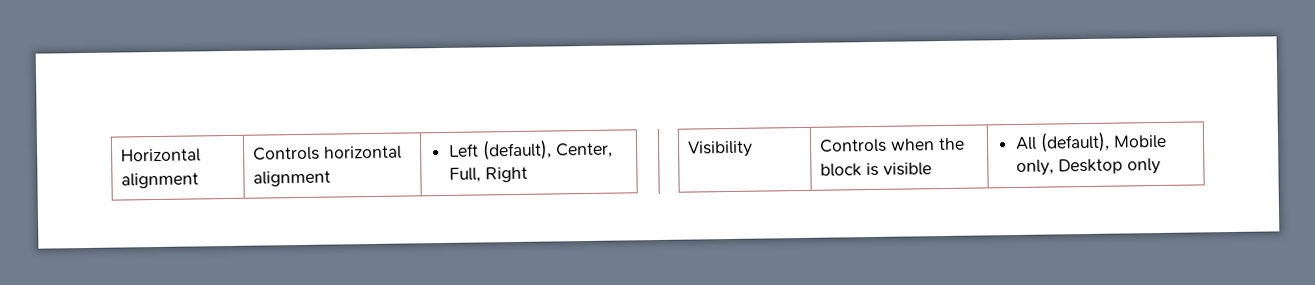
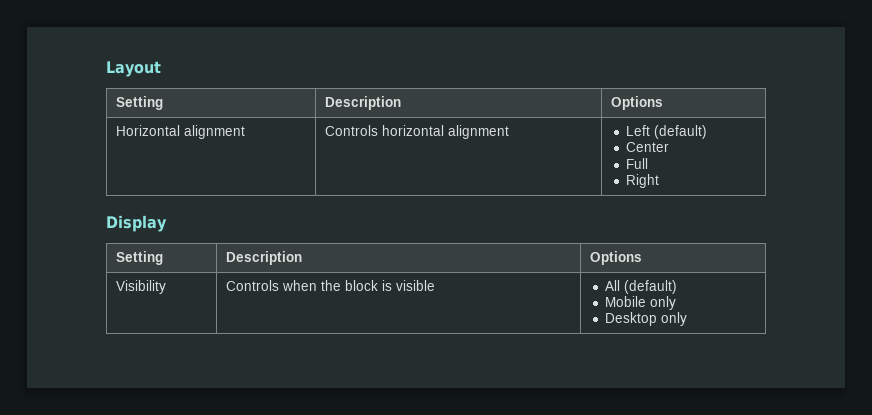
+ Layout
+ Setting | Description | Options
- Horizontal alignment | Controls horizontal alignment | Left (default), Center, Full, Right
+ Horizontal alignment | Controls horizontal alignment | Left (default)
+ Center
+ Full
+ Right
+ Display
+ Setting | Description | Options
- Visibility | Controls when the block is visible | All (default), Mobile only, Desktop only
+ Visibility | Controls when the block is visible | All (default)
+ Mobile only
+ Desktop only

